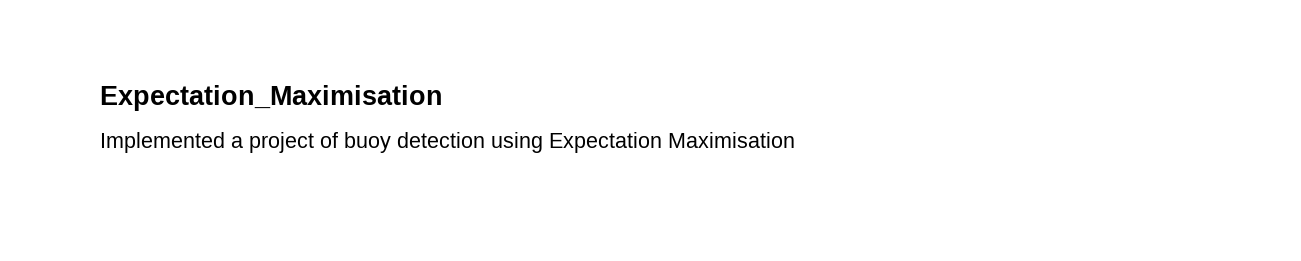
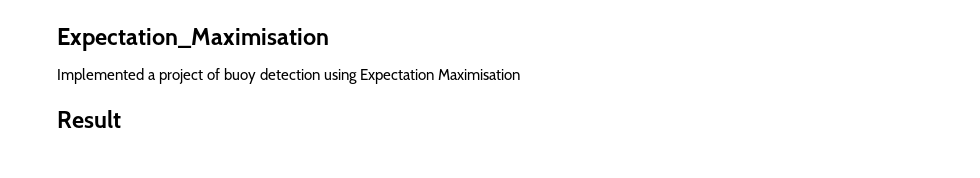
+ Result

